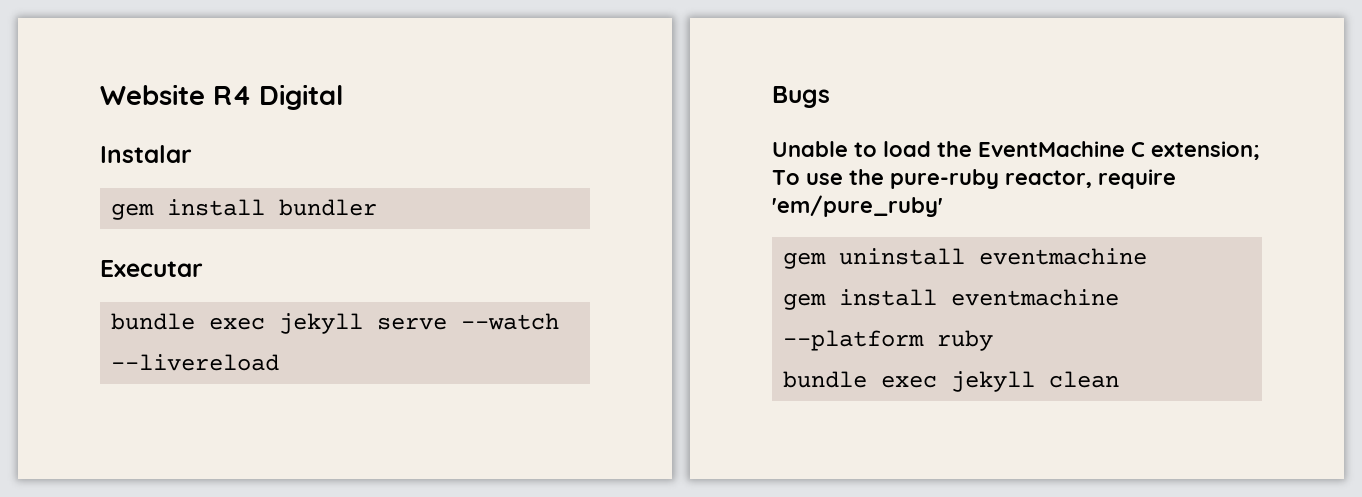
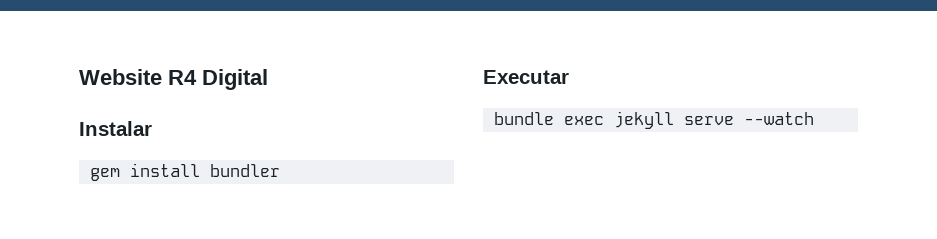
- bundle exec jekyll serve --watch --livereload
- Bugs
- Unable to load the EventMachine C extension; To use the pure-ruby reactor, require 'em/pure_ruby'
- gem uninstall eventmachine
- gem install eventmachine --platform ruby
- bundle exec jekyll clean
+ bundle exec jekyll serve --watch

